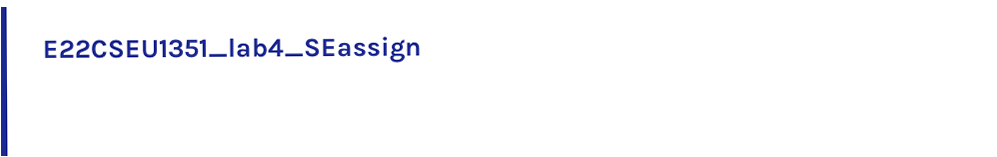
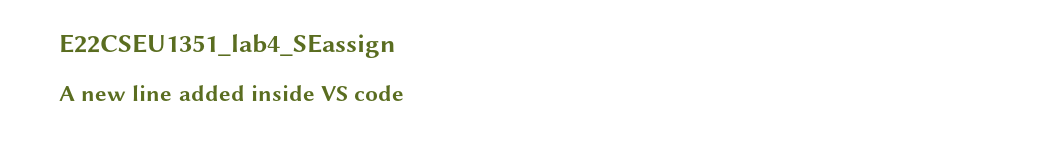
+ A new line added inside VS code

